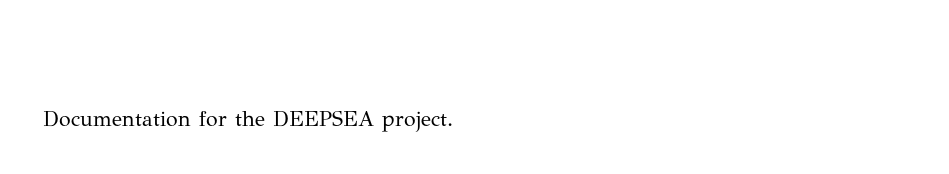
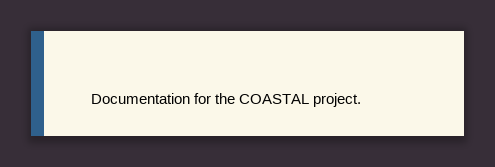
- Documentation for the DEEPSEA project.
+ Documentation for the COASTAL project.

